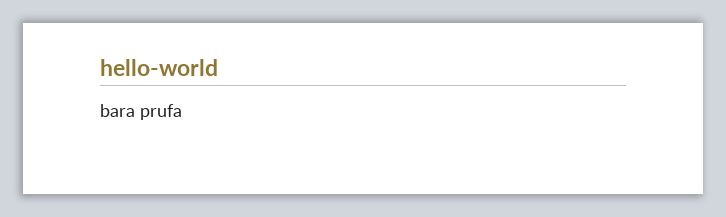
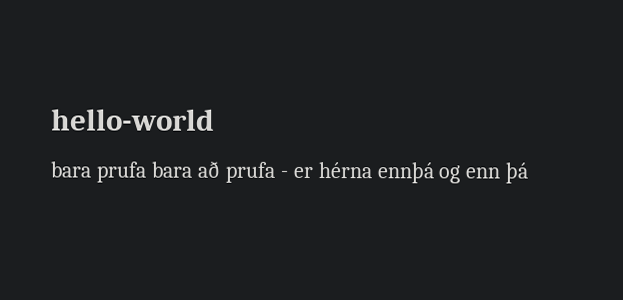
- bara prufa
+ bara prufa bara að prufa - er hérna ennþá og enn þá

